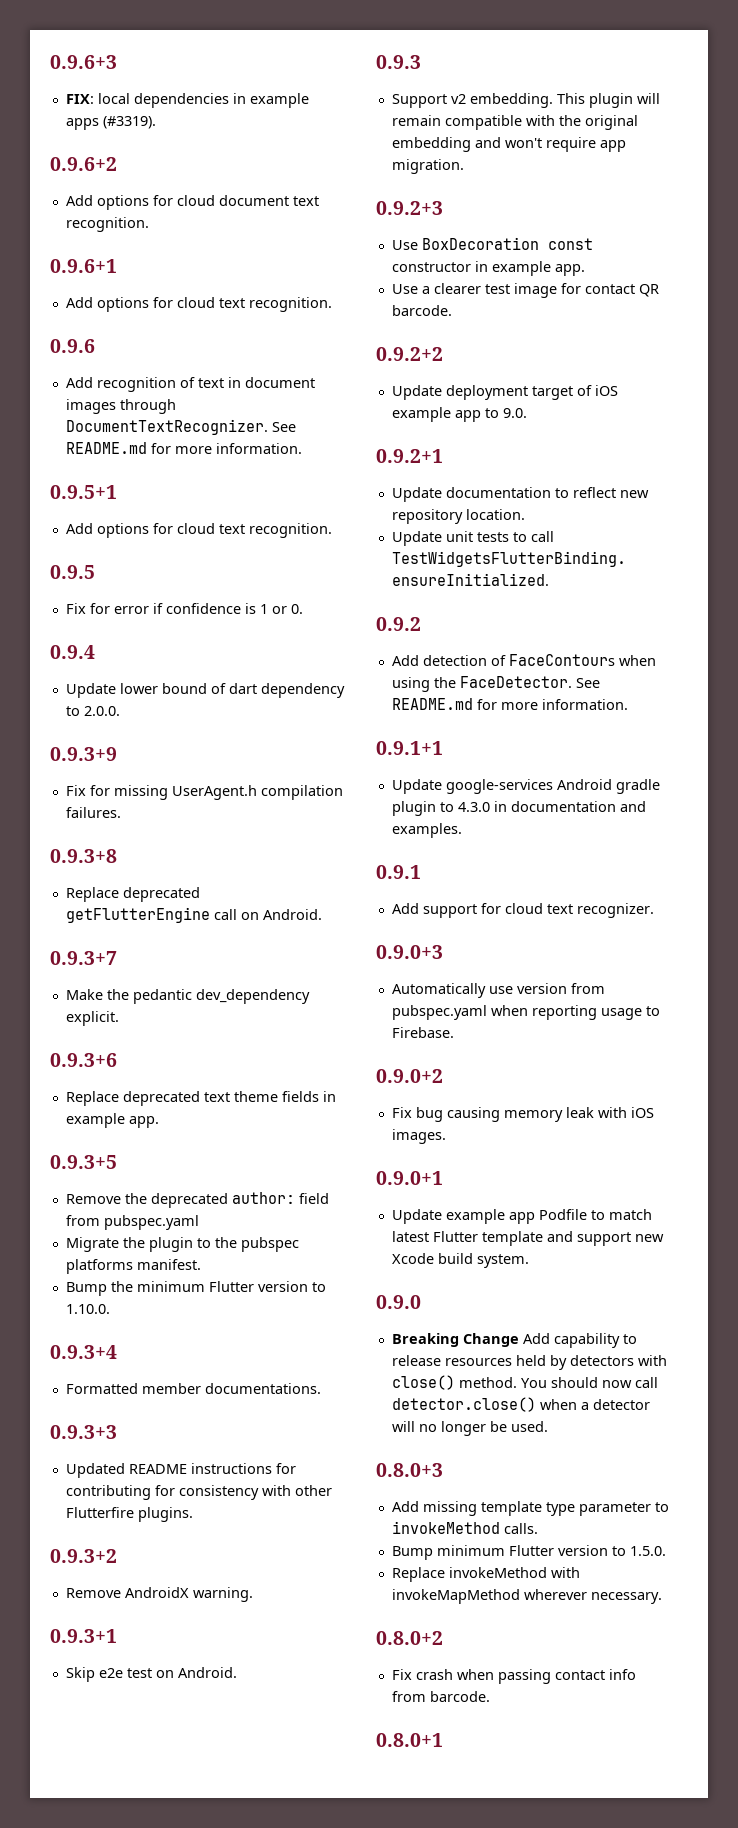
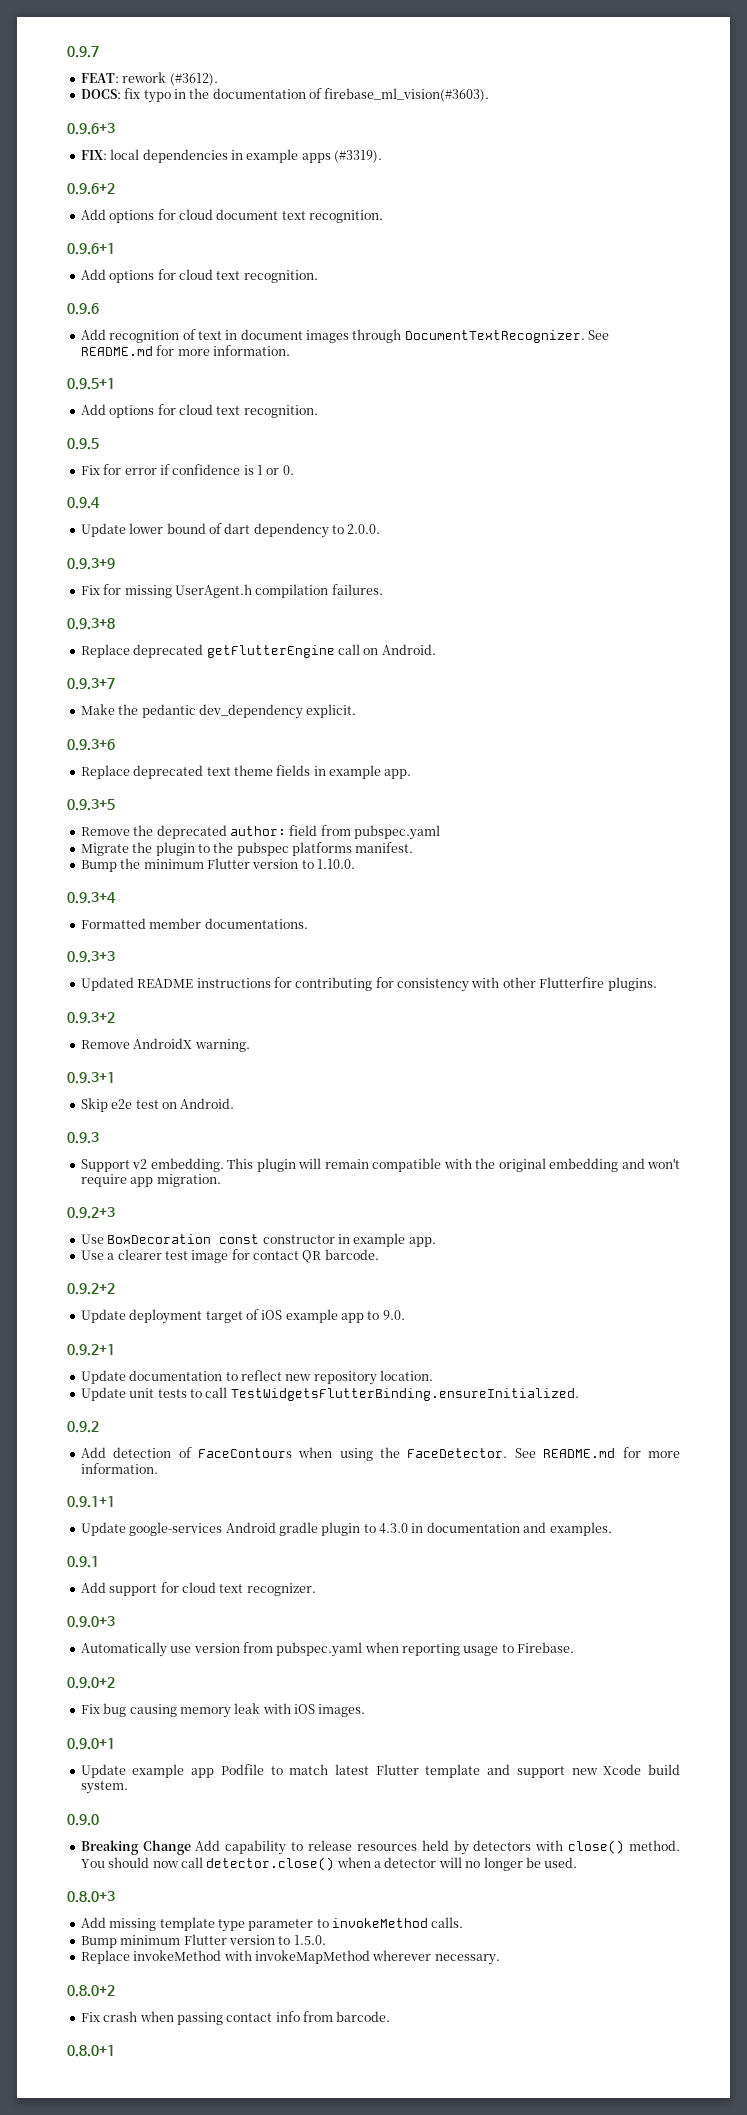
+ 0.9.7
+ FEAT: rework (#3612).
+ DOCS: fix typo in the documentation of firebase_ml_vision(#3603).

